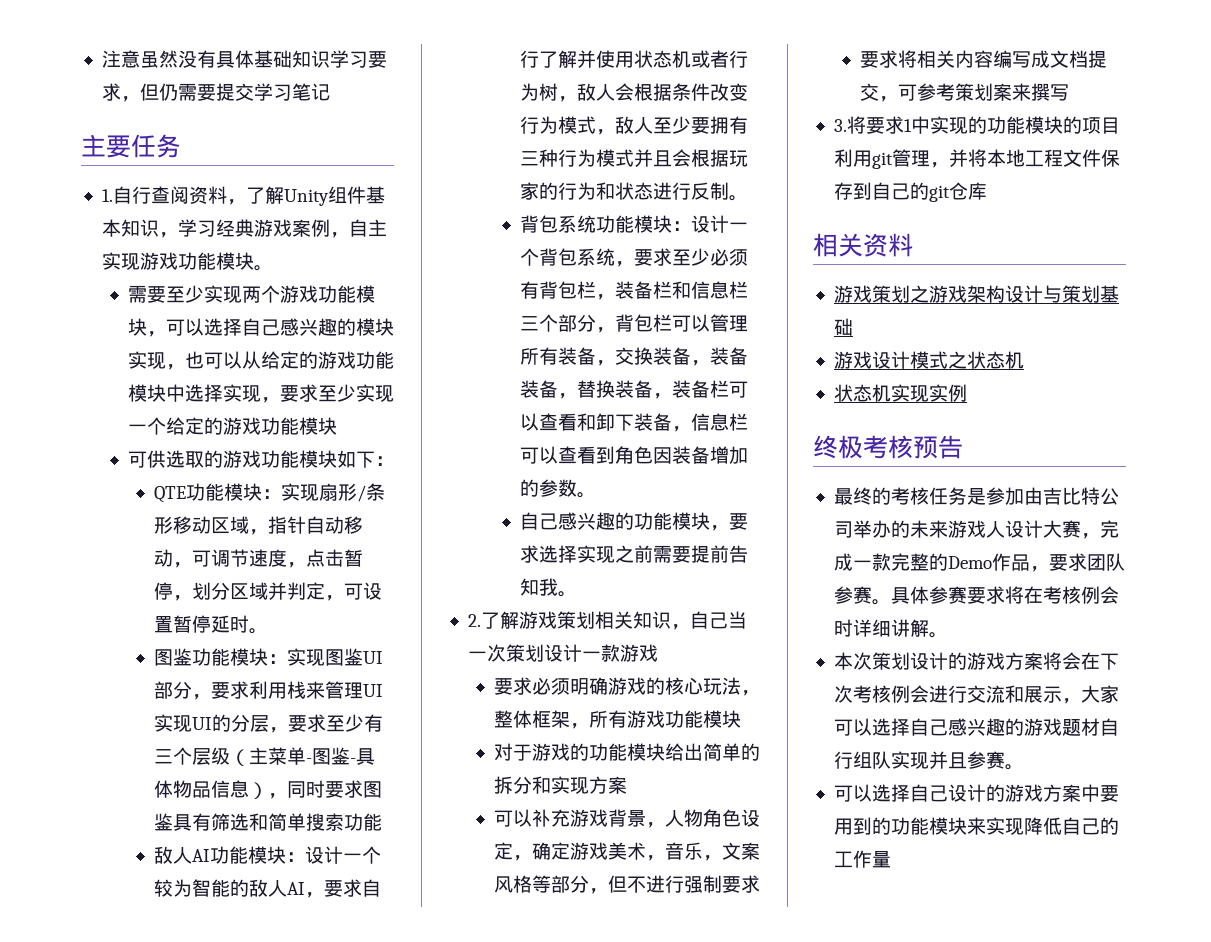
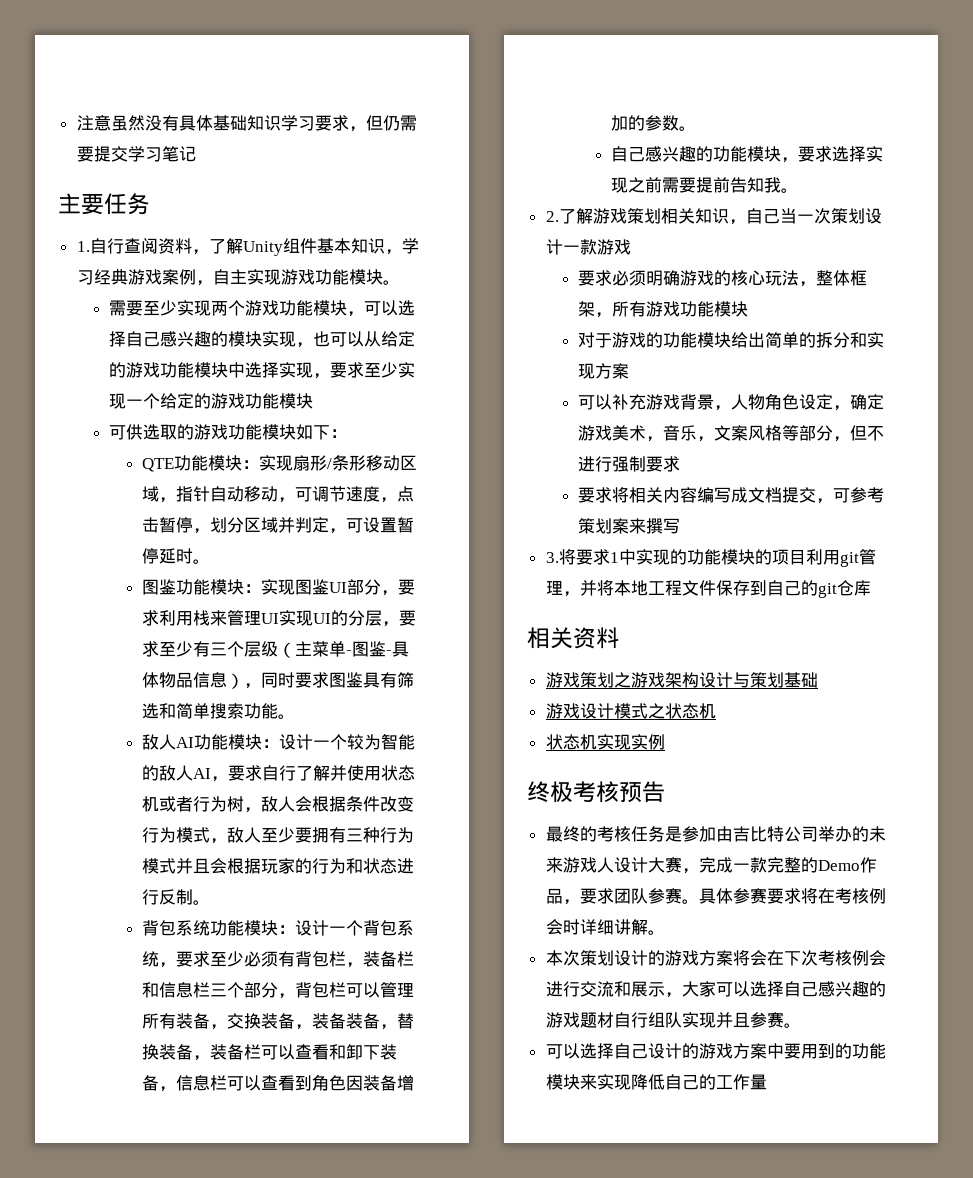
- 图鉴功能模块：实现图鉴UI部分，要求利用栈来管理UI实现UI的分层，要求至少有三个层级（主菜单-图鉴-具体物品信息），同时要求图鉴具有筛选和简单搜索功能
+ 图鉴功能模块：实现图鉴UI部分，要求利用栈来管理UI实现UI的分层，要求至少有三个层级（主菜单-图鉴-具体物品信息），同时要求图鉴具有筛选和简单搜索功能。

